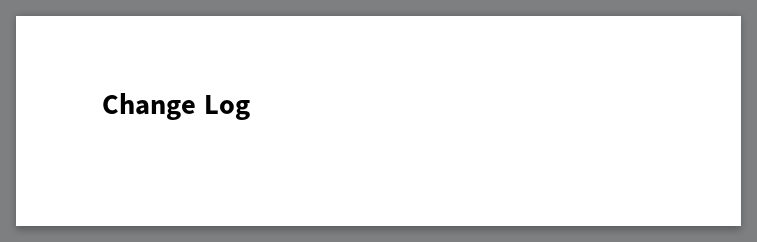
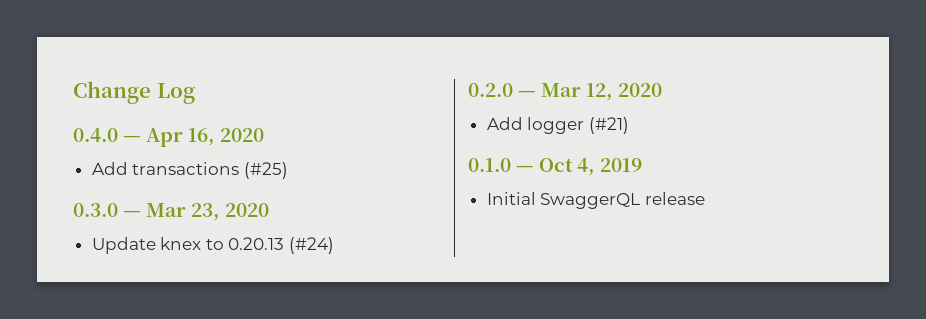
+ 0.4.0 — Apr 16, 2020
+ Add transactions (#25)
+ 0.3.0 — Mar 23, 2020
+ Update knex to 0.20.13 (#24)
+ 0.2.0 — Mar 12, 2020
+ Add logger (#21)
+ 0.1.0 — Oct 4, 2019
+ Initial SwaggerQL release

